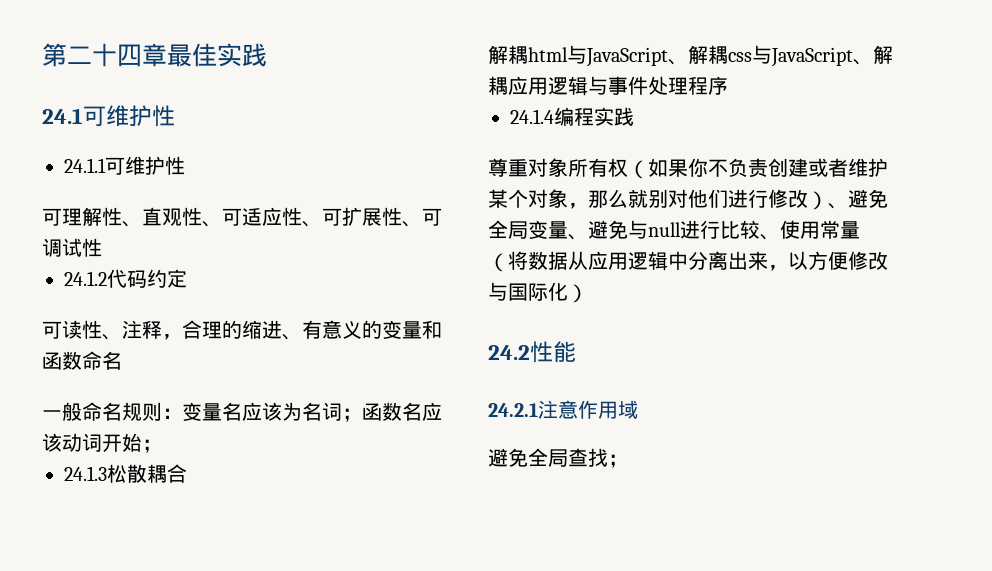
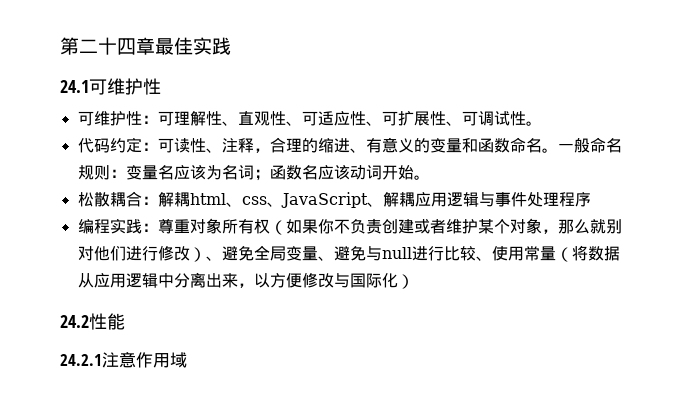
- 24.1.1可维护性
- 可理解性、直观性、可适应性、可扩展性、可调试性
- 24.1.2代码约定
- 可读性、注释，合理的缩进、有意义的变量和函数命名
- 一般命名规则：变量名应该为名词；函数名应该动词开始；
- 24.1.3松散耦合
- 解耦html与JavaScript、解耦css与JavaScript、解耦应用逻辑与事件处理程序
+ 可维护性：可理解性、直观性、可适应性、可扩展性、可调试性。
+ 代码约定：可读性、注释，合理的缩进、有意义的变量和函数命名。一般命名规则：变量名应该为名词；函数名应该动词开始。
+ 松散耦合：解耦html、css、JavaScript、解耦应用逻辑与事件处理程序
- 24.1.4编程实践
- 尊重对象所有权（如果你不负责创建或者维护某个对象，那么就别对他们进行修改）、避免全局变量、避免与null进行比较、使用常量（将数据从应用逻辑中分离出来，以方便修改与国际化）
+ 编程实践：尊重对象所有权（如果你不负责创建或者维护某个对象，那么就别对他们进行修改）、避免全局变量、避免与null进行比较、使用常量（将数据从应用逻辑中分离出来，以方便修改与国际化）
- 避免全局查找；

